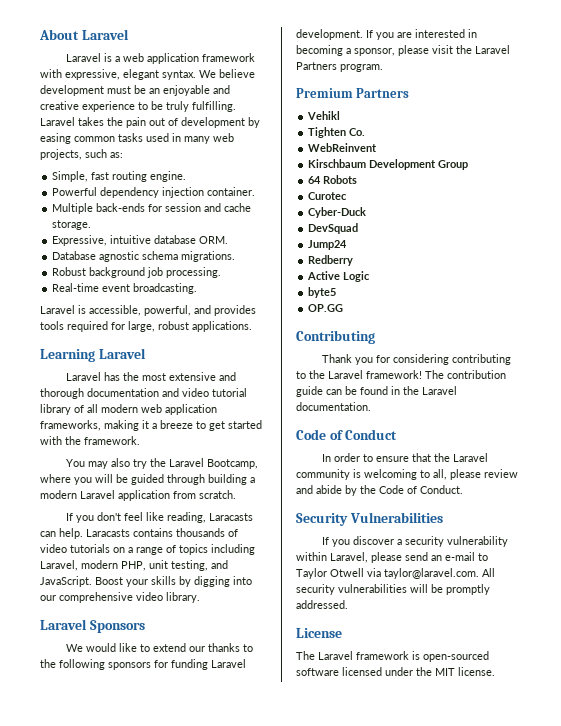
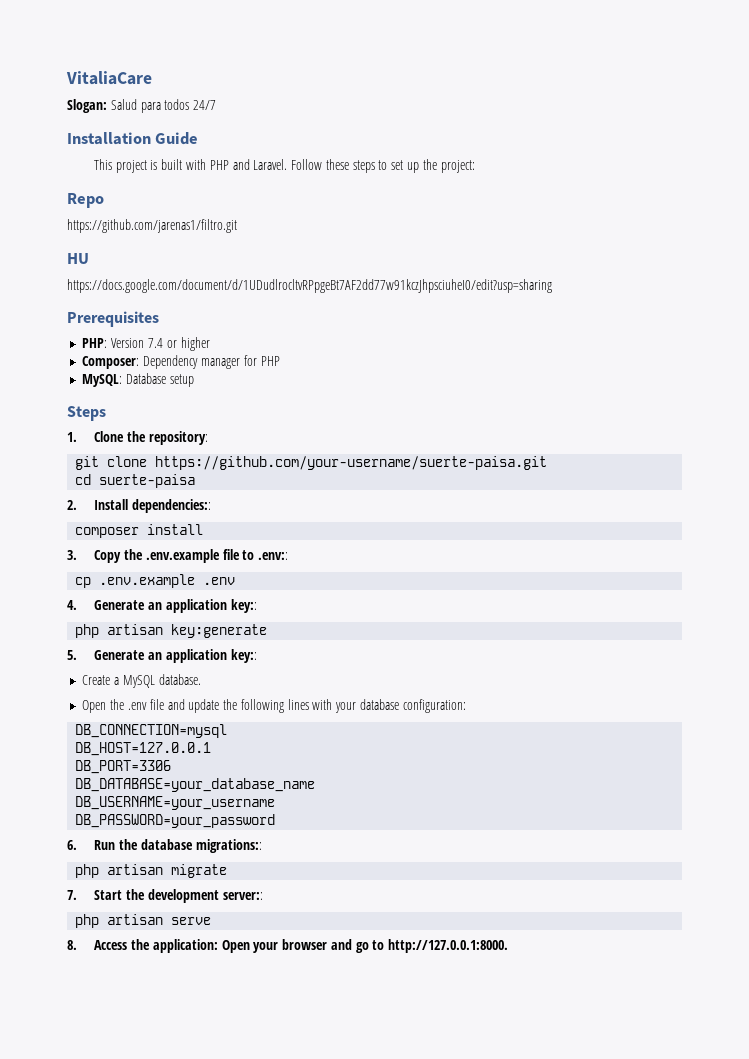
- About Laravel
- Laravel is a web application framework with expressive, elegant syntax. We believe development must be an enjoyable and creative experience to be truly fulfilling. Laravel takes the pain out of development by easing common tasks used in many web projects, such as:
- Simple, fast routing engine.
- Powerful dependency injection container.
- Multiple back-ends for session and cache storage.
- Expressive, intuitive database ORM.
- Database agnostic schema migrations.
- Robust background job processing.
- Real-time event broadcasting.
- Laravel is accessible, powerful, and provides tools required for large, robust applications.
- Learning Laravel
- Laravel has the most extensive and thorough documentation and video tutorial library of all modern web application frameworks, making it a breeze to get started with the framework.
- You may also try the Laravel Bootcamp, where you will be guided through building a modern Laravel application from scratch.
- If you don't feel like reading, Laracasts can help. Laracasts contains thousands of video tutorials on a range of topics including Laravel, modern PHP, unit testing, and JavaScript. Boost your skills by digging into our comprehensive video library.
- Laravel Sponsors
- We would like to extend our thanks to the following sponsors for funding Laravel development. If you are interested in becoming a sponsor, please visit the Laravel Partners program.
- Premium Partners
- Vehikl
- Tighten Co.
- WebReinvent
- Kirschbaum Development Group
- 64 Robots
- Curotec
- Cyber-Duck
- DevSquad
- Jump24
- Redberry
- Active Logic
- byte5
- OP.GG
- Contributing
- Thank you for considering contributing to the Laravel framework! The contribution guide can be found in the Laravel documentation.
- Code of Conduct
- In order to ensure that the Laravel community is welcoming to all, please review and abide by the Code of Conduct.
- Security Vulnerabilities
- If you discover a security vulnerability within Laravel, please send an e-mail to Taylor Otwell via taylor@laravel.com. All security vulnerabilities will be promptly addressed.
- License
- The Laravel framework is open-sourced software licensed under the MIT license.
+ VitaliaCare
+ Slogan: Salud para todos 24/7
+ Installation Guide
+ This project is built with PHP and Laravel. Follow these steps to set up the project:
+ Repo
+ https://github.com/jarenas1/filtro.git
+ HU
+ https://docs.google.com/document/d/1UDudlrocltvRPpgeBt7AF2dd77w91kczJhpsciuheI0/edit?usp=sharing
+ Prerequisites
+ PHP: Version 7.4 or higher
+ Composer: Dependency manager for PHP
+ MySQL: Database setup
+ Steps
+ 1. Clone the repository:
+ git clone https://github.com/your-username/suerte-paisa.git
+ cd suerte-paisa
+ 2. Install dependencies::
+ composer install
+ 3. Copy the .env.example file to .env::
+ cp .env.example .env
+ 4. Generate an application key::
+ php artisan key:generate
+ 5. Generate an application key::
+ Create a MySQL database.
+ Open the .env file and update the following lines with your database configuration:
+ DB_CONNECTION=mysql
+ DB_HOST=127.0.0.1
+ DB_PORT=3306
+ DB_DATABASE=your_database_name
+ DB_USERNAME=your_username
+ DB_PASSWORD=your_password
+ 6. Run the database migrations::
+ php artisan migrate
+ 7. Start the development server::
+ php artisan serve
+ 8. Access the application: Open your browser and go to http://127.0.0.1:8000.

